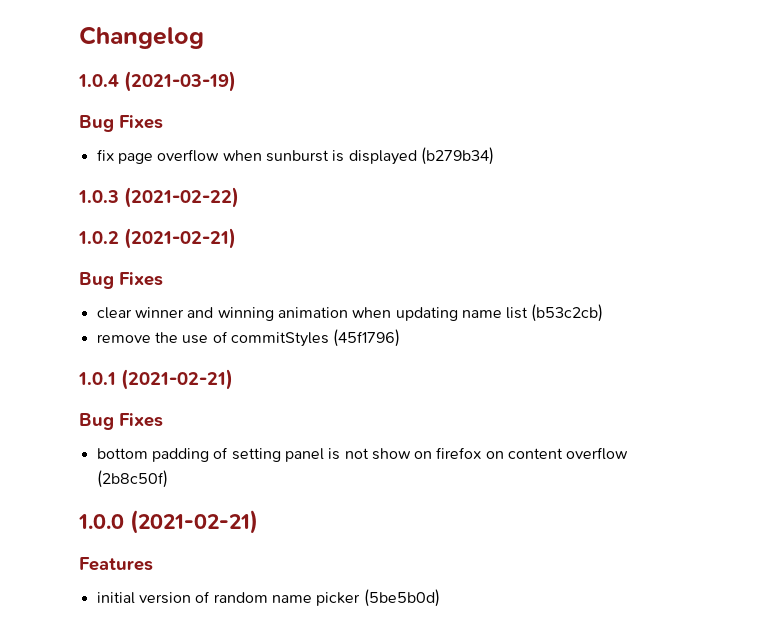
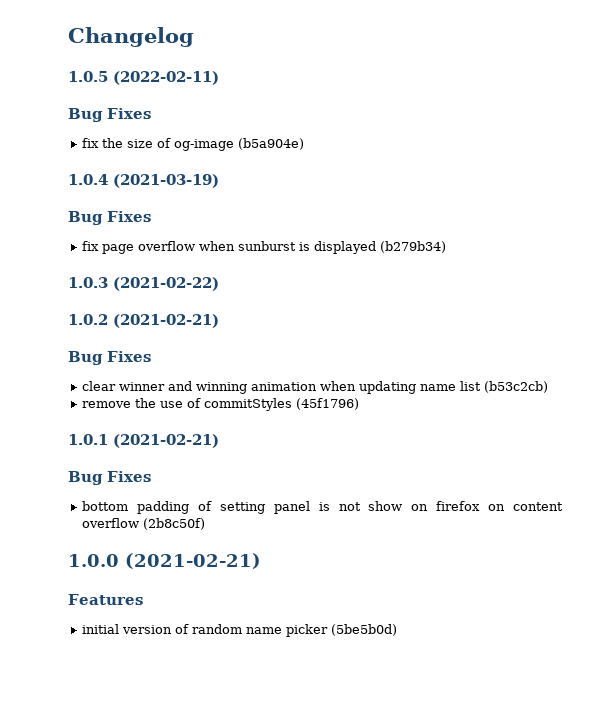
+ 1.0.5 (2022-02-11)
+ Bug Fixes
+ fix the size of og-image (b5a904e)

